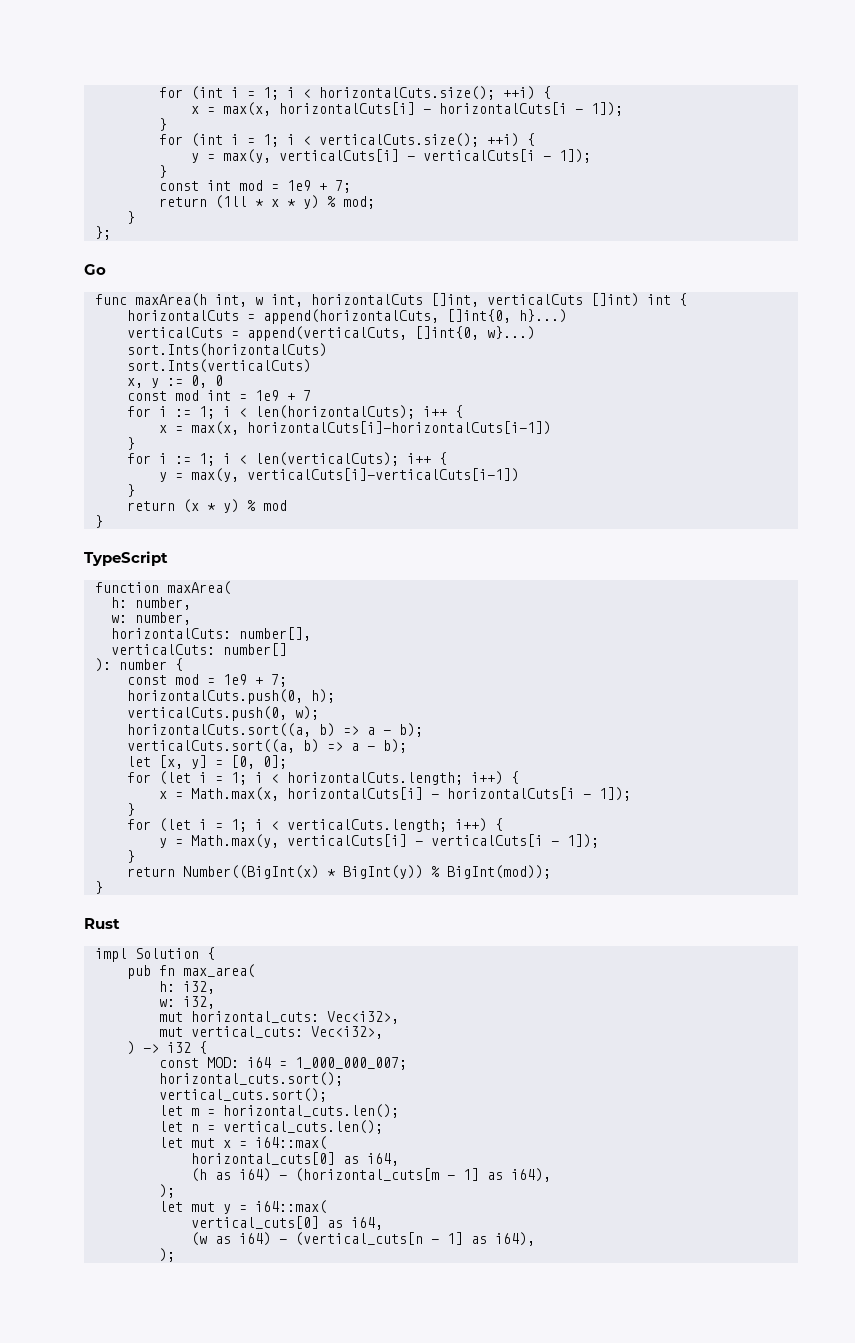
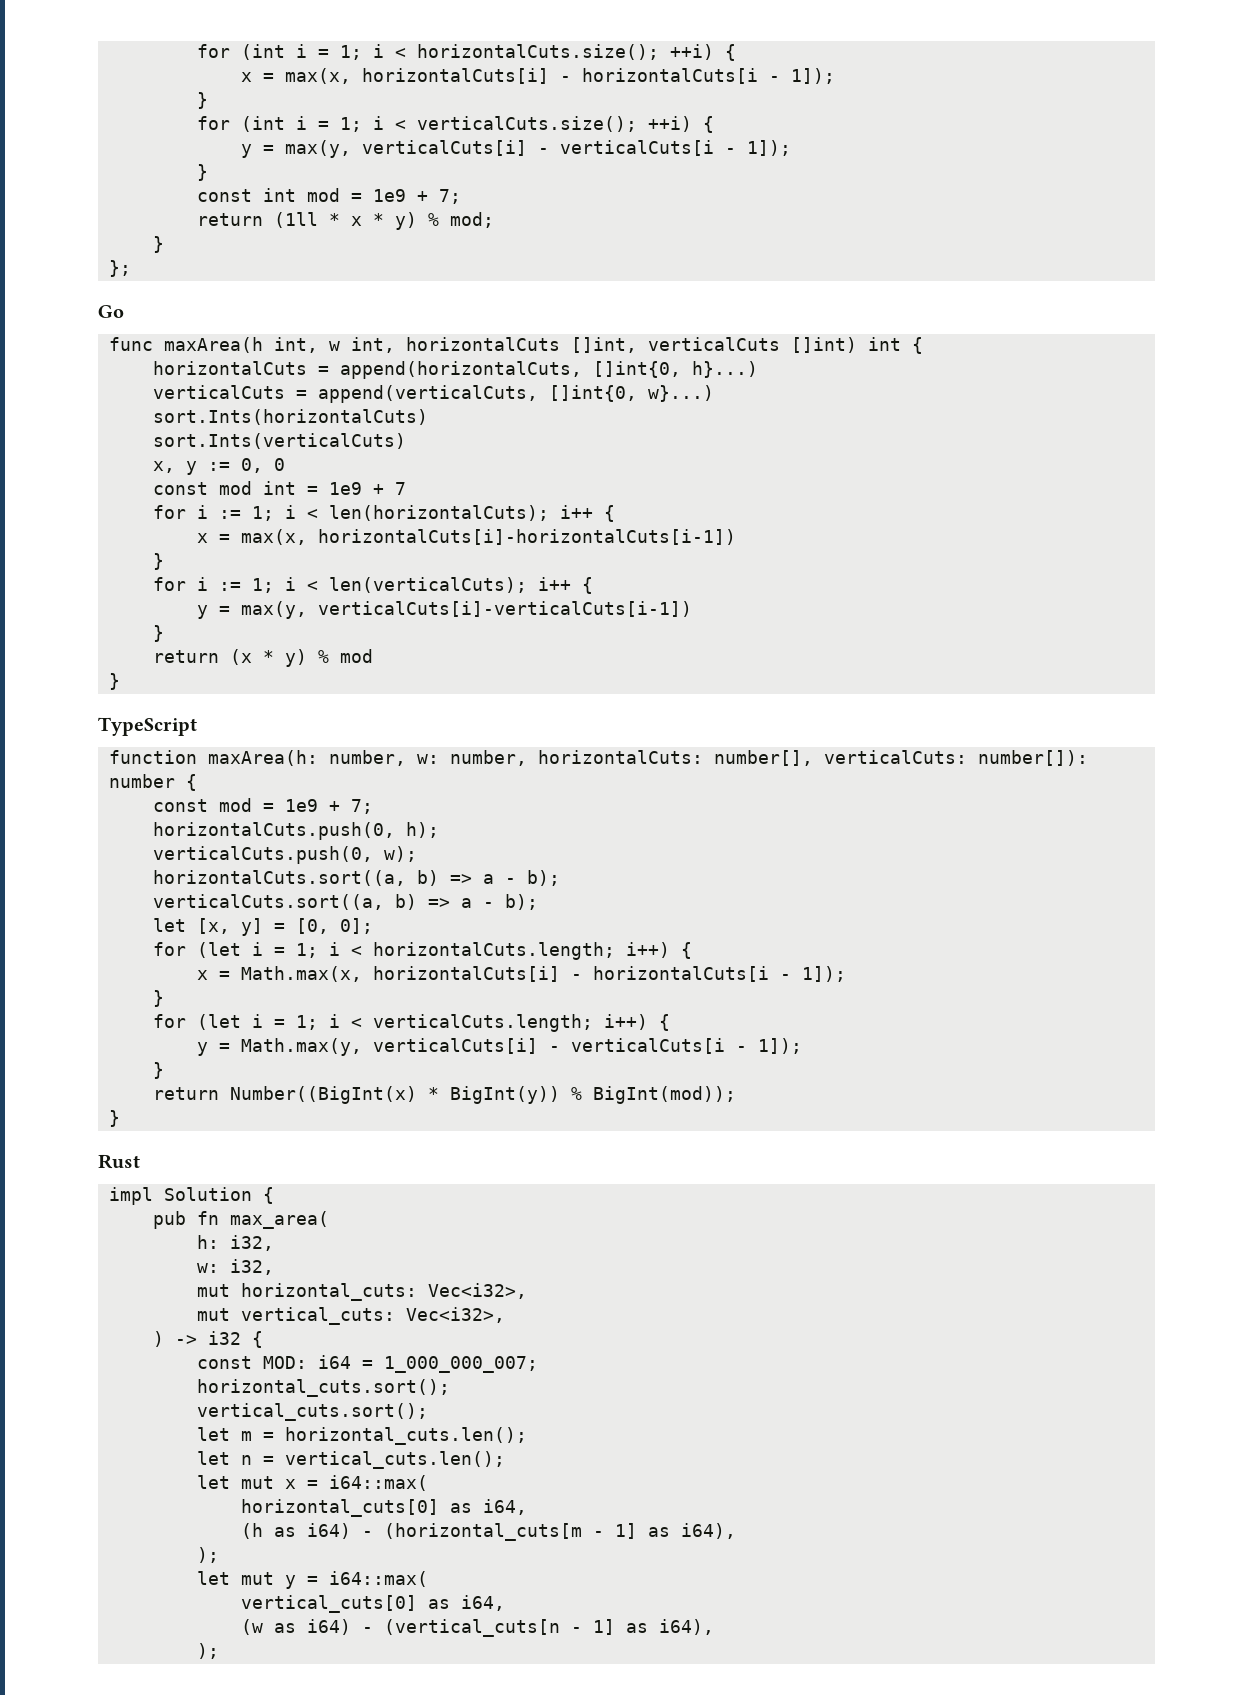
- function maxArea(
- h: number,
- w: number,
- horizontalCuts: number[],
- verticalCuts: number[]
- ): number {
+ function maxArea(h: number, w: number, horizontalCuts: number[], verticalCuts: number[]): number {

